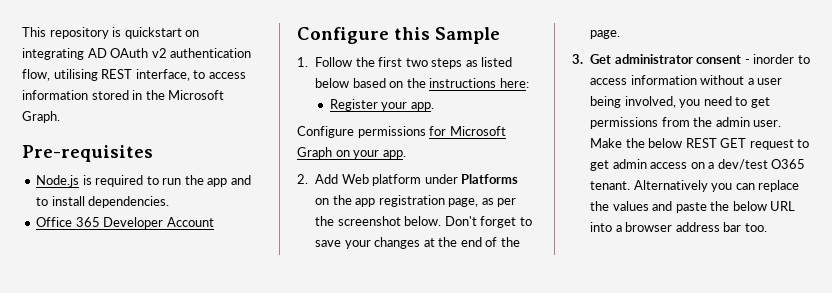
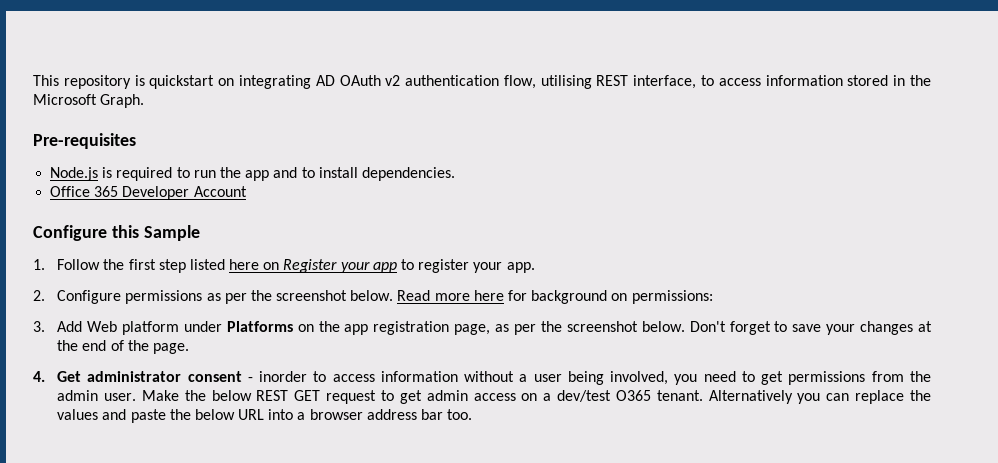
- 1. Follow the first two steps as listed below based on the instructions here:
- Register your app.
- Configure permissions for Microsoft Graph on your app.
- 2. Add Web platform under Platforms on the app registration page, as per the screenshot below.
+ 1. Follow the first step listed here on Register your app to register your app.
+ 2. Configure permissions as per the screenshot below. Read more here for background on permissions:
+ 3. Add Web platform under Platforms on the app registration page, as per the screenshot below.
- 3. Get administrator consent - inorder to access information without a user being involved, you need to get permissions from the admin user.
+ 4. Get administrator consent - inorder to access information without a user being involved, you need to get permissions from the admin user.

